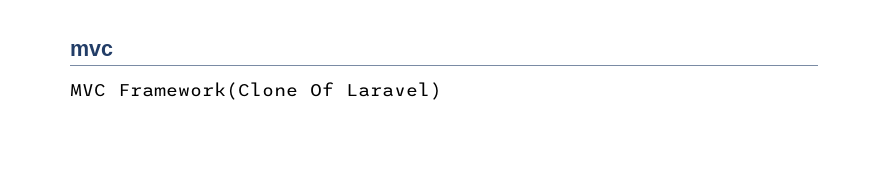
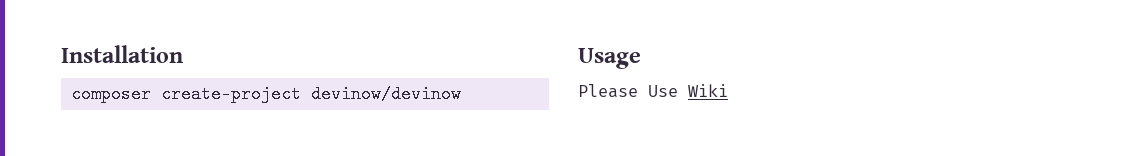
- mvc
- MVC Framework(Clone Of Laravel)
+ Installation
+ composer create-project devinow/devinow
+ Usage
+ Please Use Wiki

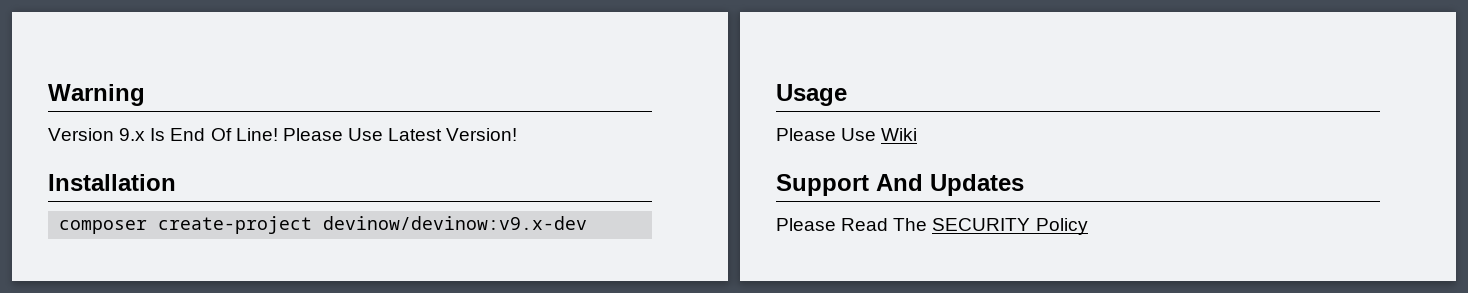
+ Warning
+ Version 9.x Is End Of Line! Please Use Latest Version!
- composer create-project devinow/devinow
+ composer create-project devinow/devinow:v9.x-dev
+ Support And Updates
+ Please Read The SECURITY Policy

